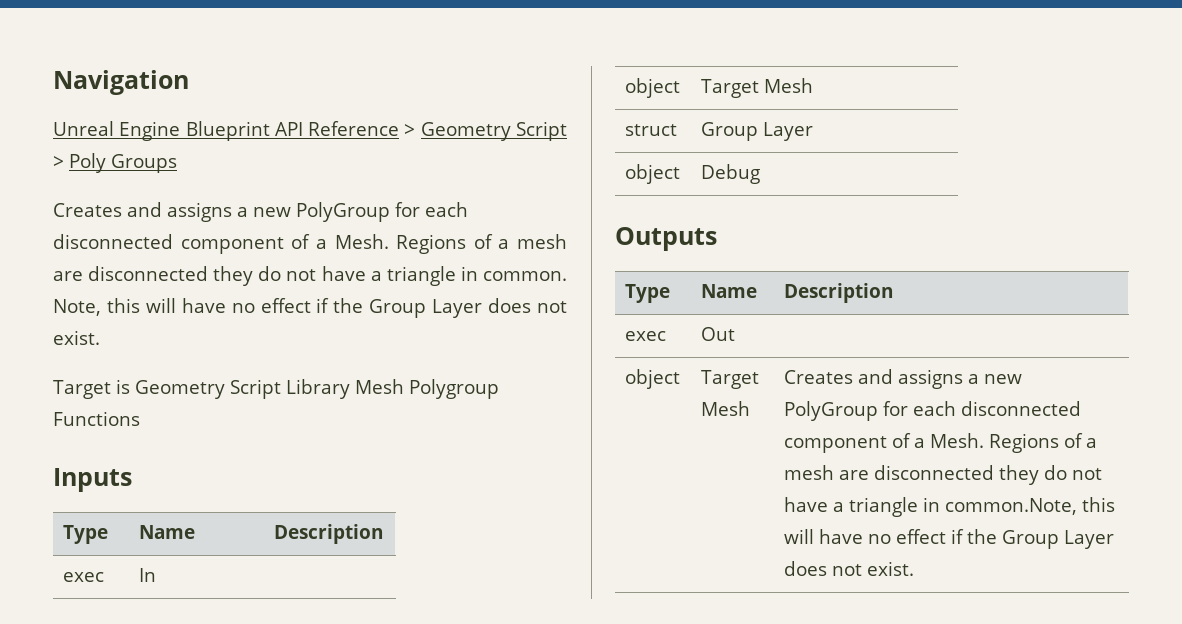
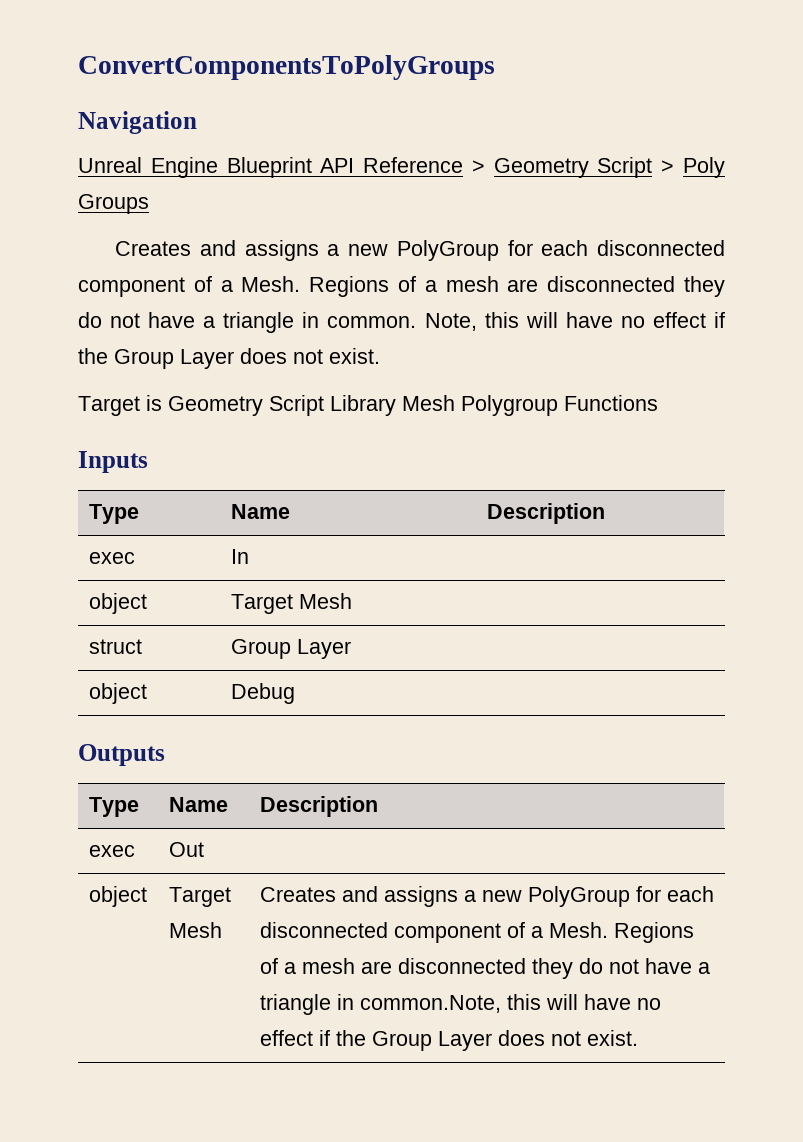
+ ConvertComponentsToPolyGroups

